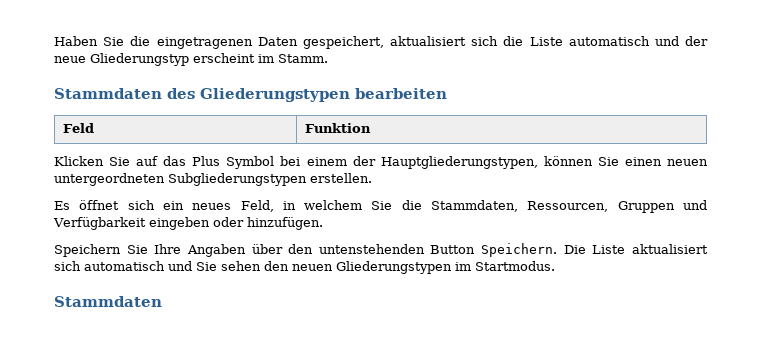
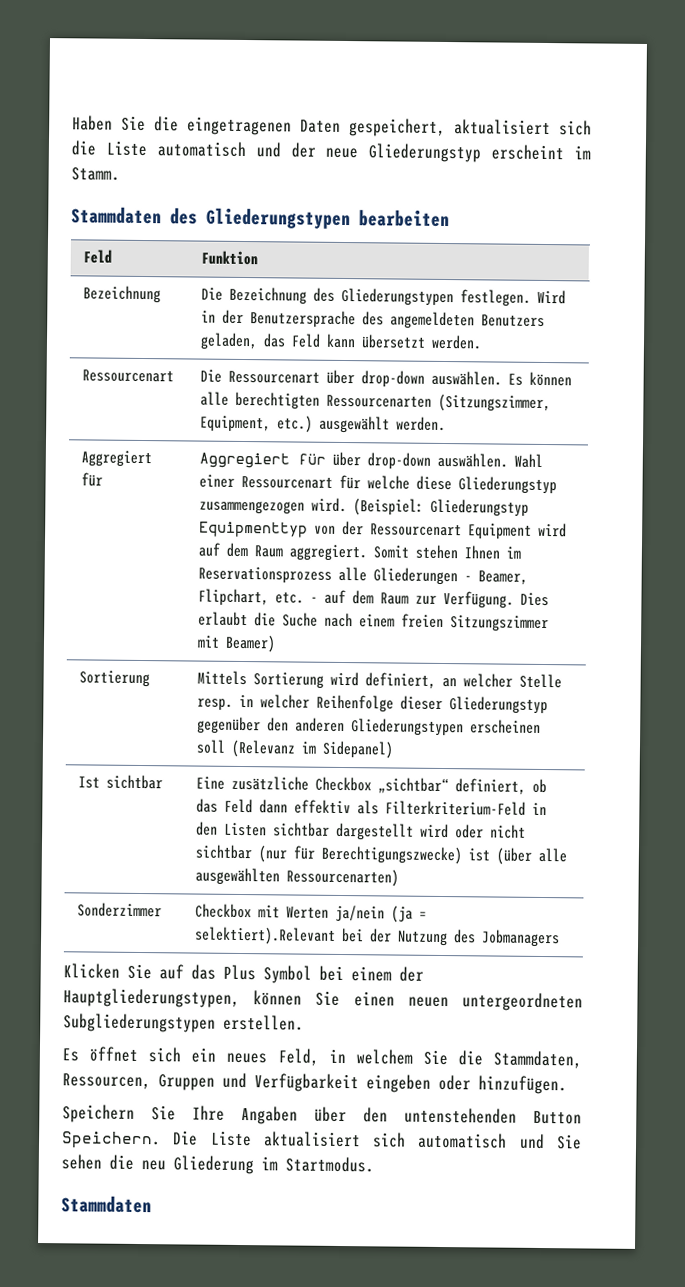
+ Bezeichnung | Die Bezeichnung des Gliederungstypen festlegen. Wird in der Benutzersprache des angemeldeten Benutzers geladen, das Feld kann übersetzt werden.
+ Ressourcenart | Die Ressourcenart über drop-down auswählen. Es können alle berechtigten Ressourcenarten (Sitzungszimmer, Equipment, etc.) ausgewählt werden.
+ Aggregiert für | Aggregiert für über drop-down auswählen. Wahl einer Ressourcenart für welche diese Gliederungstyp zusammengezogen wird. (Beispiel: Gliederungstyp Equipmenttyp von der Ressourcenart Equipment wird auf dem Raum aggregiert. Somit stehen Ihnen im Reservationsprozess alle Gliederungen - Beamer, Flipchart, etc. - auf dem Raum zur Verfügung. Dies erlaubt die Suche nach einem freien Sitzungszimmer mit Beamer)
+ Sortierung | Mittels Sortierung wird definiert, an welcher Stelle resp. in welcher Reihenfolge dieser Gliederungstyp gegenüber den anderen Gliederungstypen erscheinen soll (Relevanz im Sidepanel)
+ Ist sichtbar | Eine zusätzliche Checkbox „sichtbar“ definiert, ob das Feld dann effektiv als Filterkriterium-Feld in den Listen sichtbar dargestellt wird oder nicht sichtbar (nur für Berechtigungszwecke) ist (über alle ausgewählten Ressourcenarten)
+ Sonderzimmer | Checkbox mit Werten ja/nein (ja = selektiert).Relevant bei der Nutzung des Jobmanagers
- Die Liste aktualisiert sich automatisch und Sie sehen den neuen Gliederungstypen im Startmodus.
+ Die Liste aktualisiert sich automatisch und Sie sehen die neu Gliederung im Startmodus.

